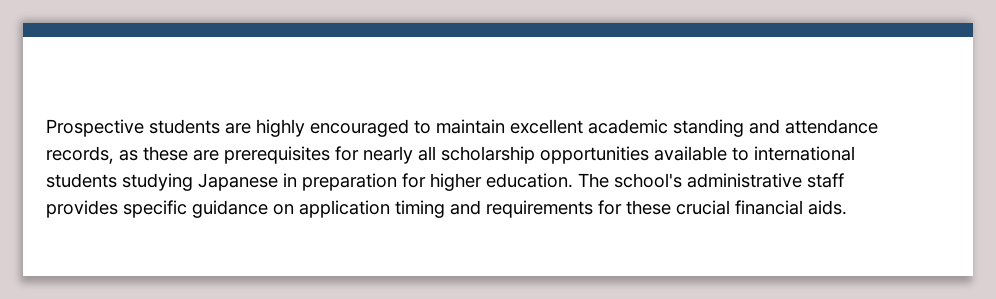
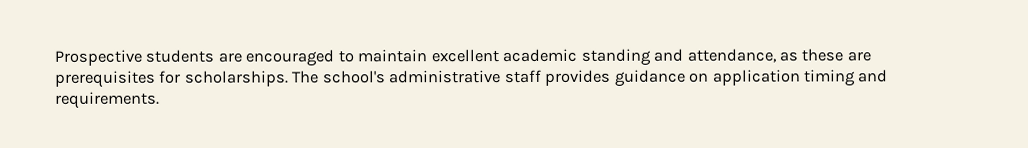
- Prospective students are highly encouraged to maintain excellent academic standing and attendance records, as these are prerequisites for nearly all scholarship opportunities available to international students studying Japanese in preparation for higher education.
+ Prospective students are encouraged to maintain excellent academic standing and attendance, as these are prerequisites for scholarships.
- The school's administrative staff provides specific guidance on application timing and requirements for these crucial financial aids.
+ The school's administrative staff provides guidance on application timing and requirements.

